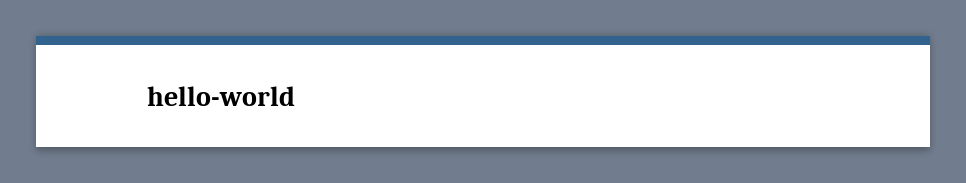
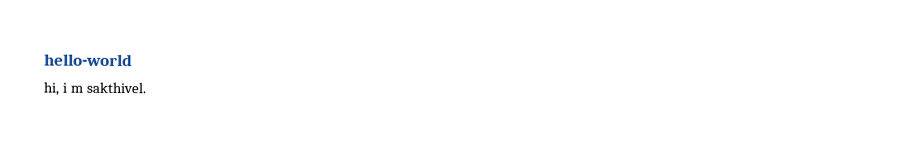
+ hi, i m sakthivel.

